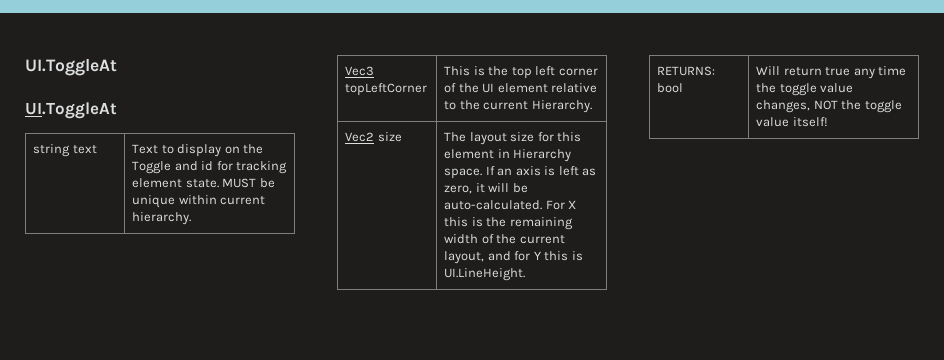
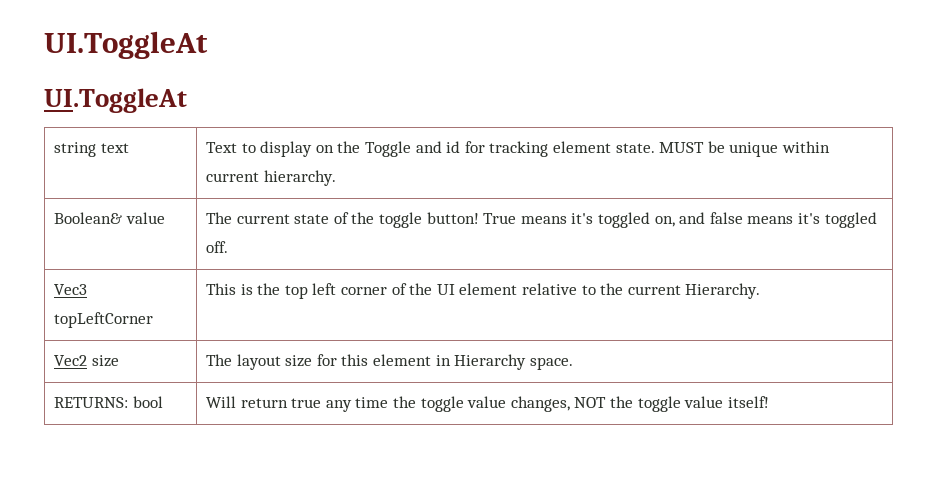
+ Boolean& value | The current state of the toggle button! True means it's toggled on, and false means it's toggled off.
- Vec2 size | The layout size for this element in Hierarchy space. If an axis is left as zero, it will be auto-calculated. For X this is the remaining width of the current layout, and for Y this is UI.LineHeight.
+ Vec2 size | The layout size for this element in Hierarchy space.

